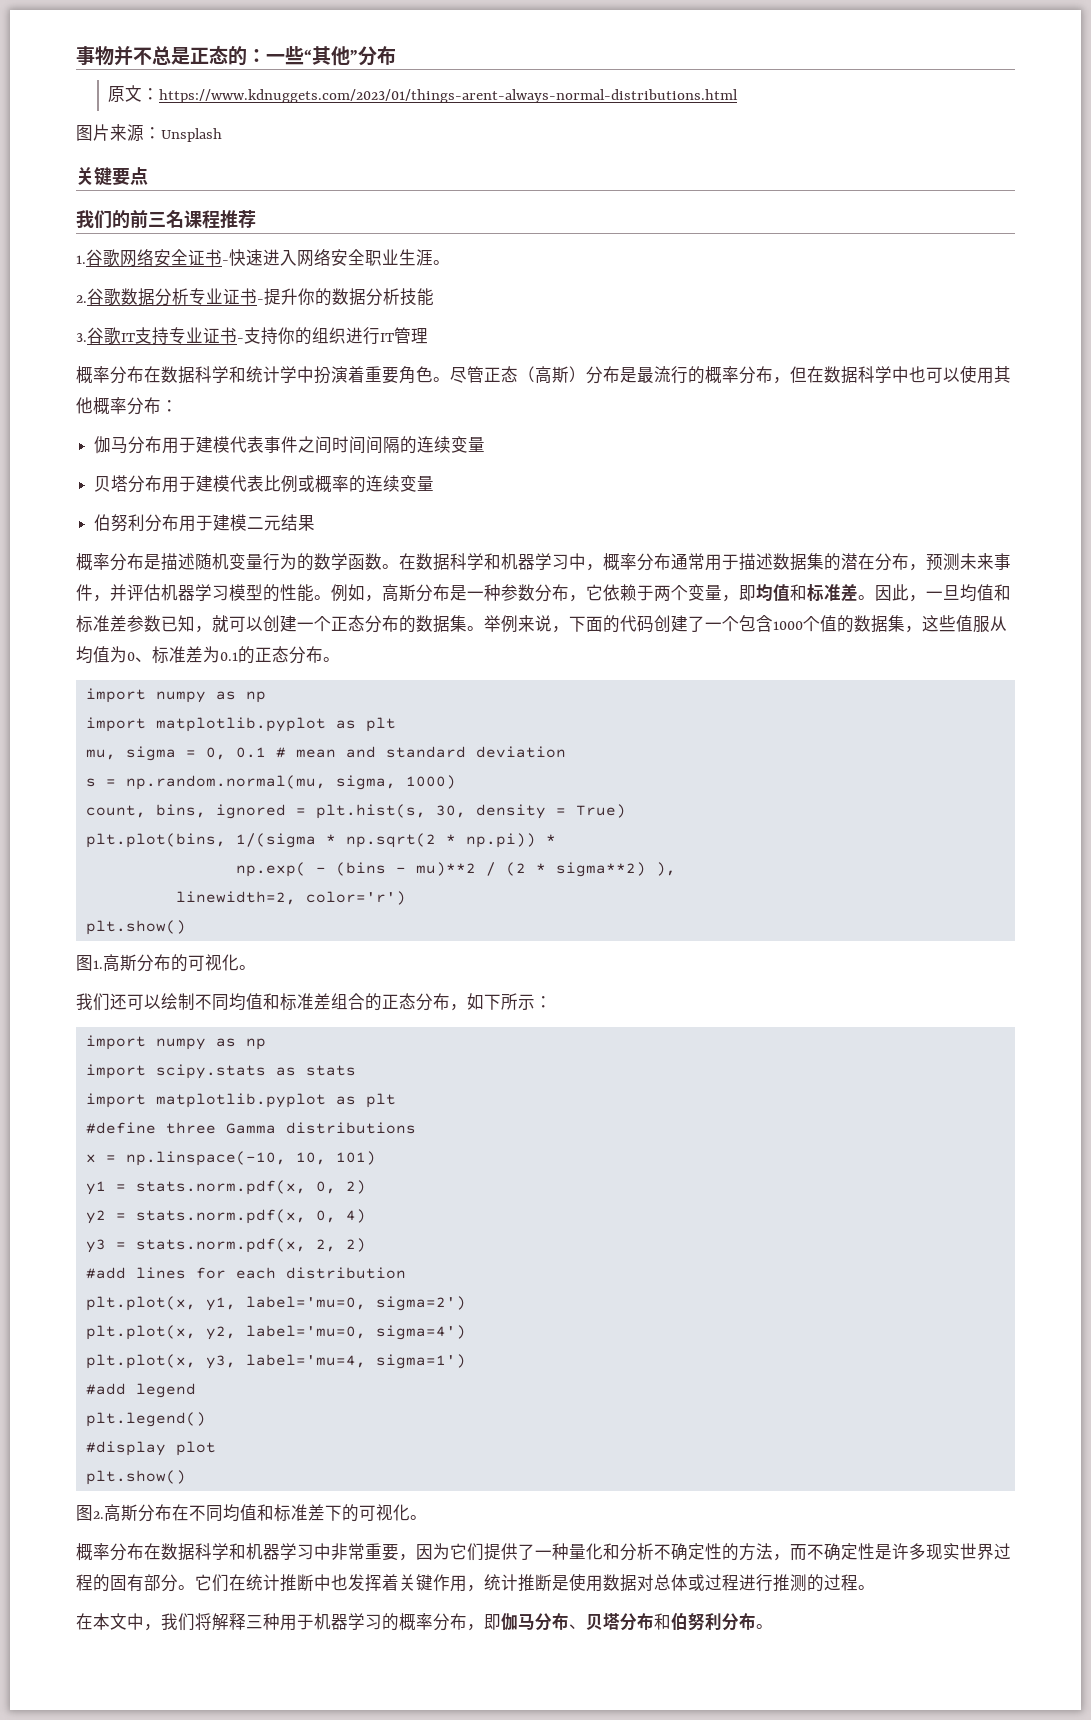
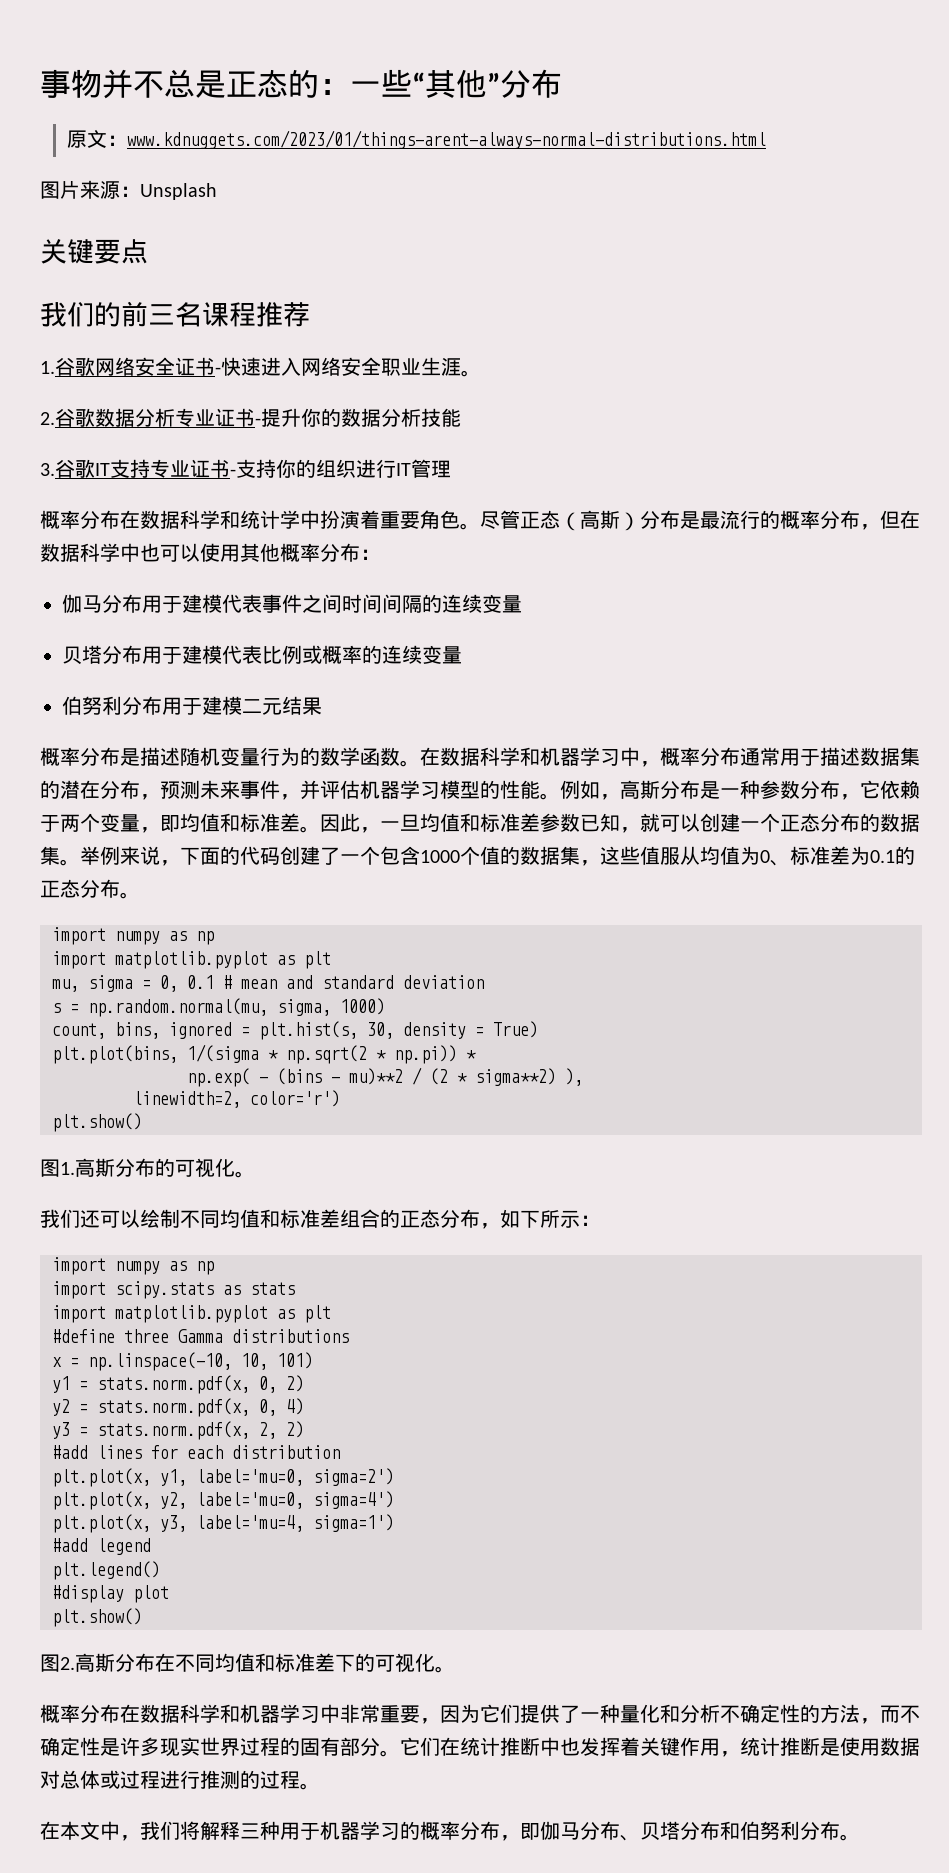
- 原文：https://www.kdnuggets.com/2023/01/things-arent-always-normal-distributions.html
+ 原文：www.kdnuggets.com/2023/01/things-arent-always-normal-distributions.html

